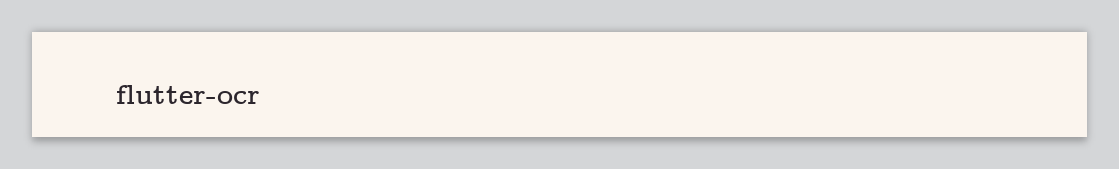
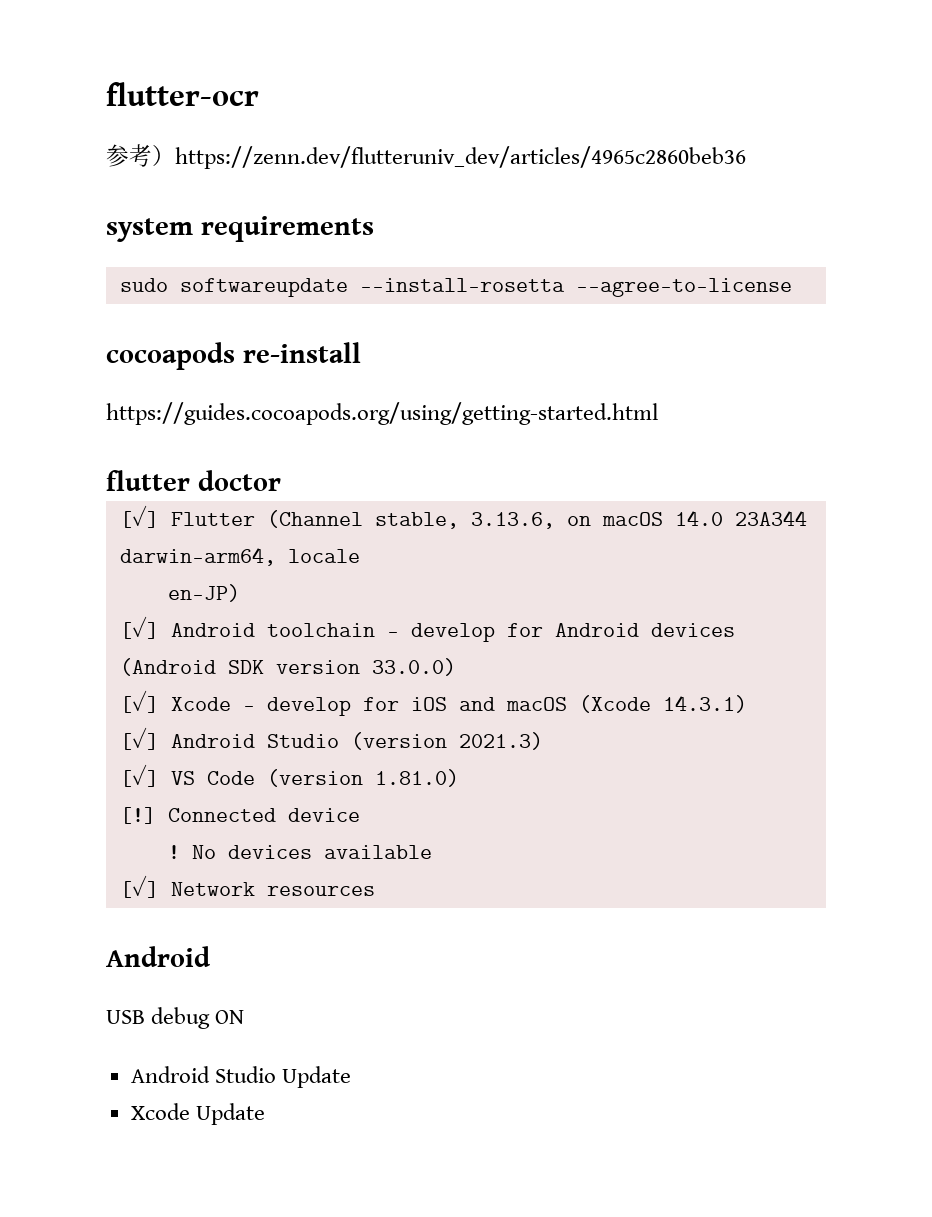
+ 参考）https://zenn.dev/flutteruniv_dev/articles/4965c2860beb36
+ system requirements
+ sudo softwareupdate --install-rosetta --agree-to-license
+ cocoapods re-install
+ https://guides.cocoapods.org/using/getting-started.html
+ flutter doctor
+ [✓] Flutter (Channel stable, 3.13.6, on macOS 14.0 23A344 darwin-arm64, locale
+ en-JP)
+ [✓] Android toolchain - develop for Android devices (Android SDK version 33.0.0)
+ [✓] Xcode - develop for iOS and macOS (Xcode 14.3.1)
+ [✓] Android Studio (version 2021.3)
+ [✓] VS Code (version 1.81.0)
+ [!] Connected device
+ ! No devices available
+ [✓] Network resources
+ Android
+ USB debug ON
+ Android Studio Update
+ Xcode Update

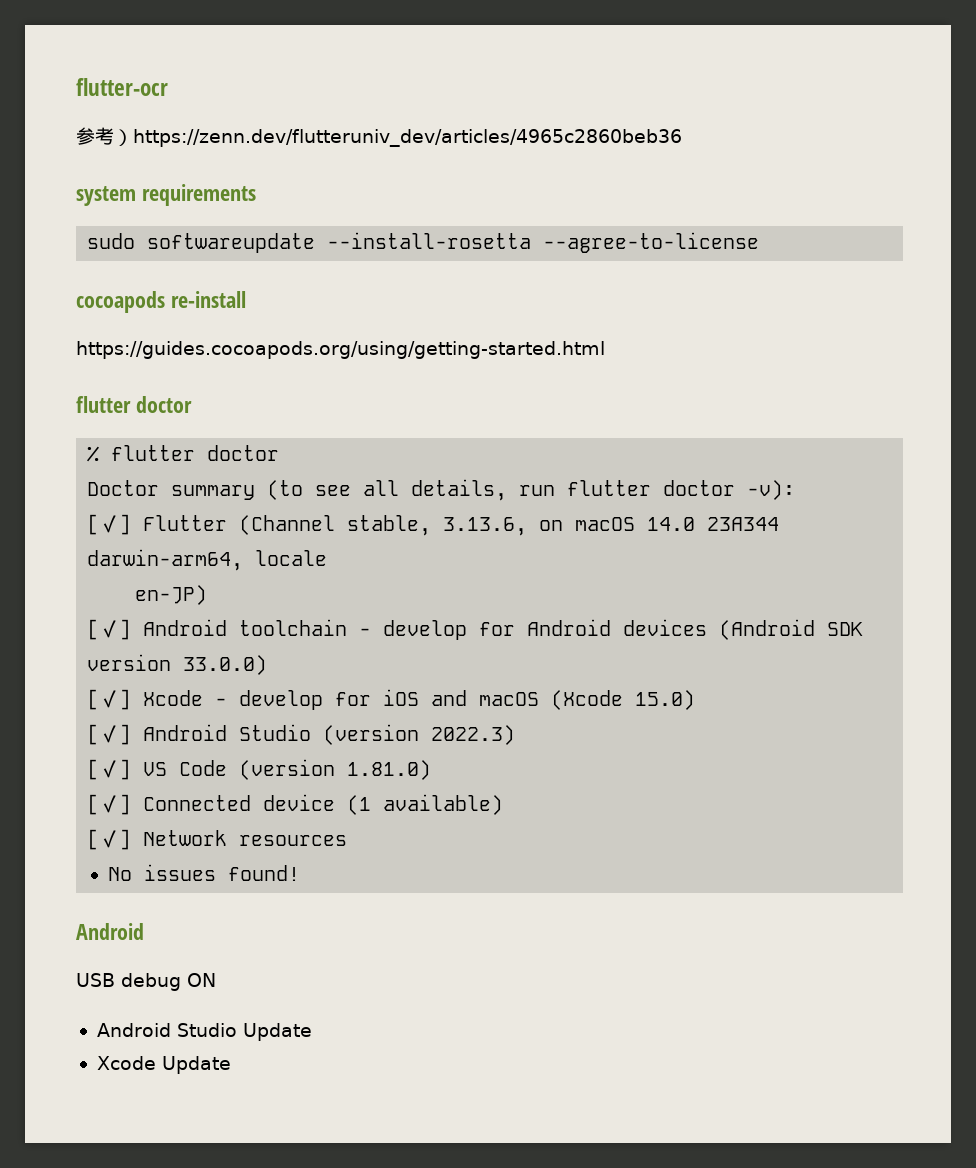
+ % flutter doctor
+ Doctor summary (to see all details, run flutter doctor -v):
- [✓] Xcode - develop for iOS and macOS (Xcode 14.3.1)
+ [✓] Xcode - develop for iOS and macOS (Xcode 15.0)
- [✓] Android Studio (version 2021.3)
+ [✓] Android Studio (version 2022.3)
- [!] Connected device
- ! No devices available
+ [✓] Connected device (1 available)
+ No issues found!

